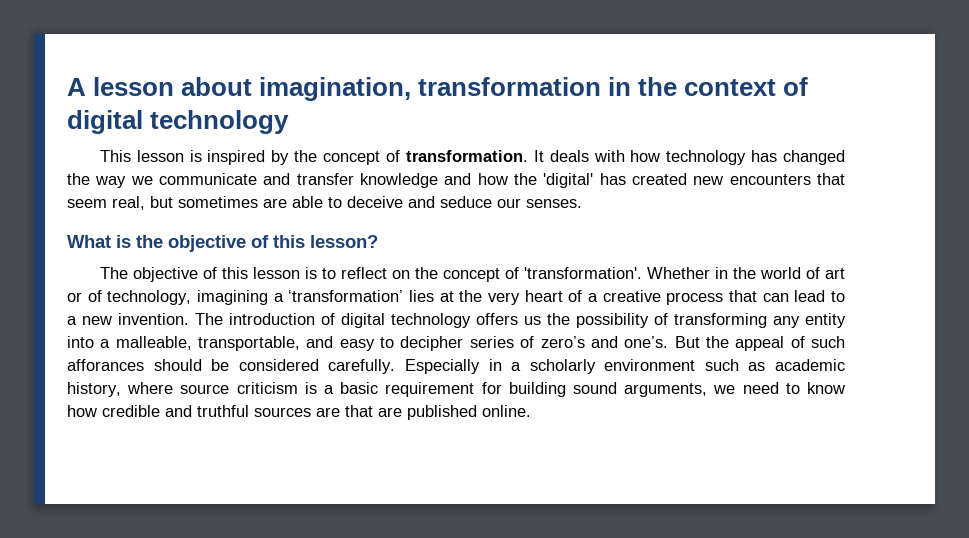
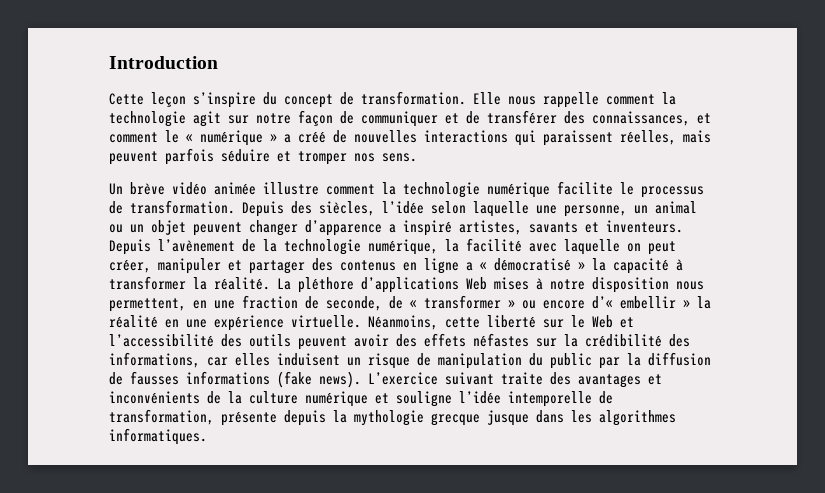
- A lesson about imagination, transformation in the context of digital technology
- This lesson is inspired by the concept of transformation. It deals with how technology has changed the way we communicate and transfer knowledge and how the 'digital' has created new encounters that seem real, but sometimes are able to deceive and seduce our senses.
- What is the objective of this lesson?
- The objective of this lesson is to reflect on the concept of 'transformation'. Whether in the world of art or of technology, imagining a ‘transformation’ lies at the very heart of a creative process that can lead to a new invention. The introduction of digital technology offers us the possibility of transforming any entity into a malleable, transportable, and easy to decipher series of zero’s and one’s. But the appeal of such afforances should be considered carefully. Especially in a scholarly environment such as academic history, where source criticism is a basic requirement for building sound arguments, we need to know how credible and truthful sources are that are published online.
+ Introduction
+ Cette leçon s’inspire du concept de transformation. Elle nous rappelle comment la technologie agit sur notre façon de communiquer et de transférer des connaissances, et comment le « numérique » a créé de nouvelles interactions qui paraissent réelles, mais peuvent parfois séduire et tromper nos sens.
+ Un brève vidéo animée illustre comment la technologie numérique facilite le processus de transformation. Depuis des siècles, l’idée selon laquelle une personne, un animal ou un objet peuvent changer d’apparence a inspiré artistes, savants et inventeurs. Depuis l’avènement de la technologie numérique, la facilité avec laquelle on peut créer, manipuler et partager des contenus en ligne a « démocratisé » la capacité à transformer la réalité. La pléthore d’applications Web mises à notre disposition nous permettent, en une fraction de seconde, de « transformer » ou encore d’« embellir » la réalité en une expérience virtuelle. Néanmoins, cette liberté sur le Web et l’accessibilité des outils peuvent avoir des effets néfastes sur la crédibilité des informations, car elles induisent un risque de manipulation du public par la diffusion de fausses informations (fake news). L’exercice suivant traite des avantages et inconvénients de la culture numérique et souligne l’idée intemporelle de transformation, présente depuis la mythologie grecque jusque dans les algorithmes informatiques.

